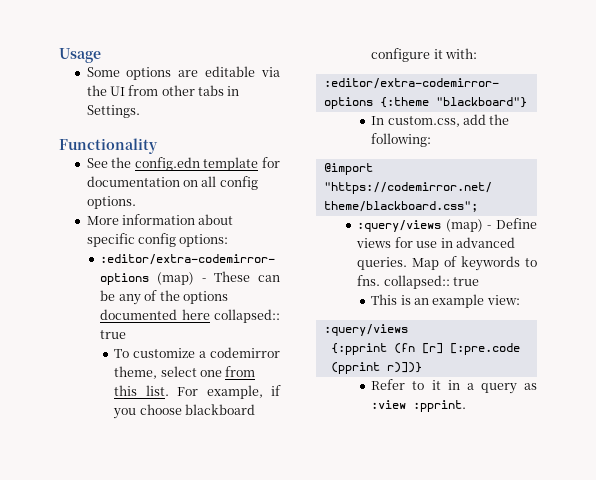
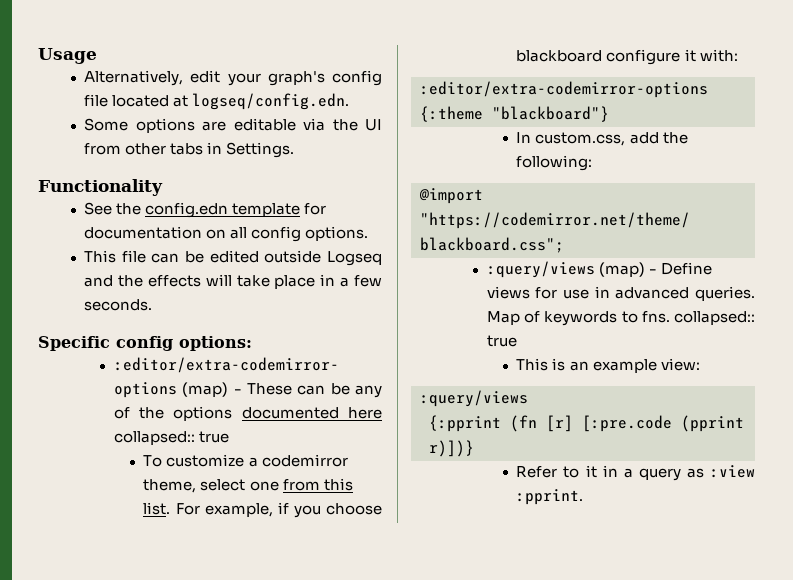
+ Alternatively, edit your graph's config file located at logseq/config.edn.
- More information about specific config options:
+ This file can be edited outside Logseq and the effects will take place in a few seconds.
+ Specific config options:

